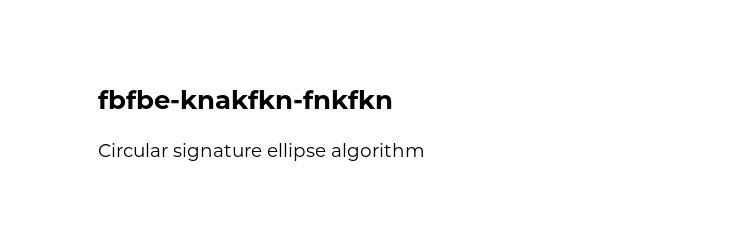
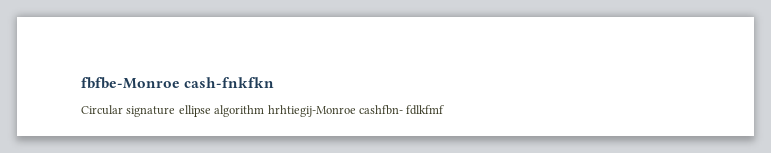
- fbfbe-knakfkn-fnkfkn
+ fbfbe-Monroe cash-fnkfkn
- Circular signature ellipse algorithm
+ Circular signature ellipse algorithm hrhtiegij-Monroe cashfbn- fdlkfmf

